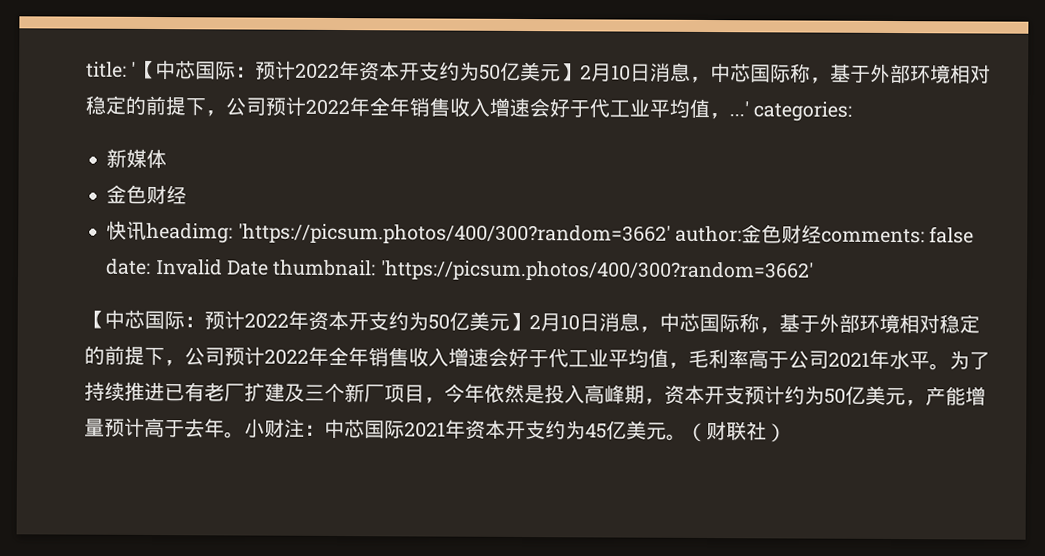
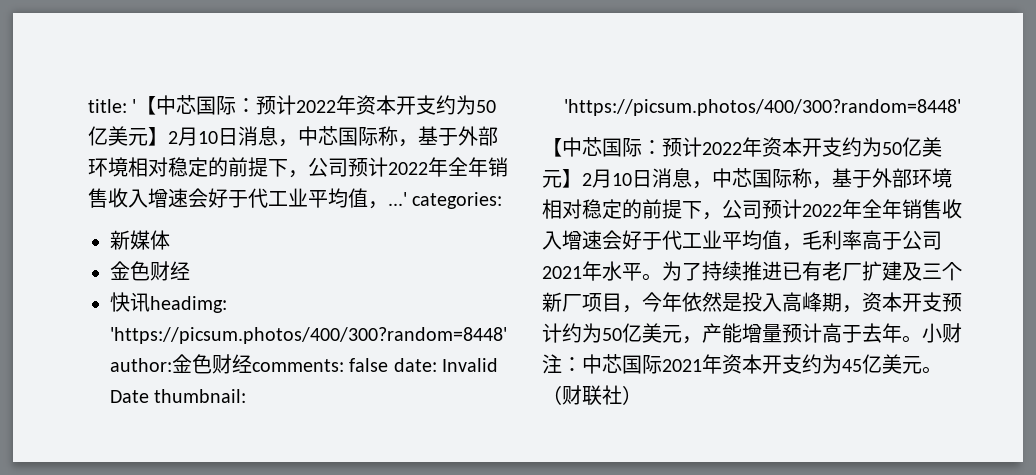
- 快讯headimg: 'https://picsum.photos/400/300?random=3662' author:金色财经comments: false date: Invalid Date thumbnail: 'https://picsum.photos/400/300?random=3662'
+ 快讯headimg: 'https://picsum.photos/400/300?random=8448' author:金色财经comments: false date: Invalid Date thumbnail: 'https://picsum.photos/400/300?random=8448'

